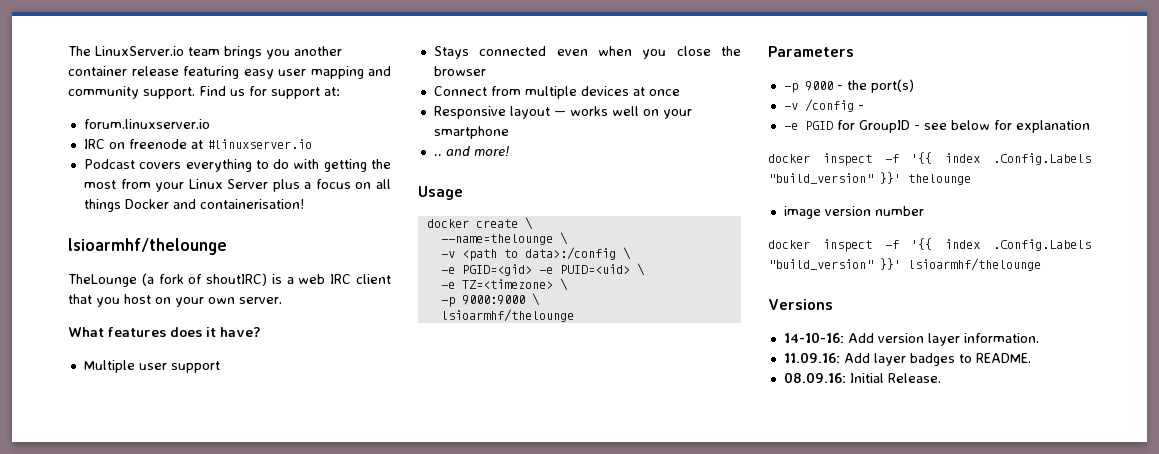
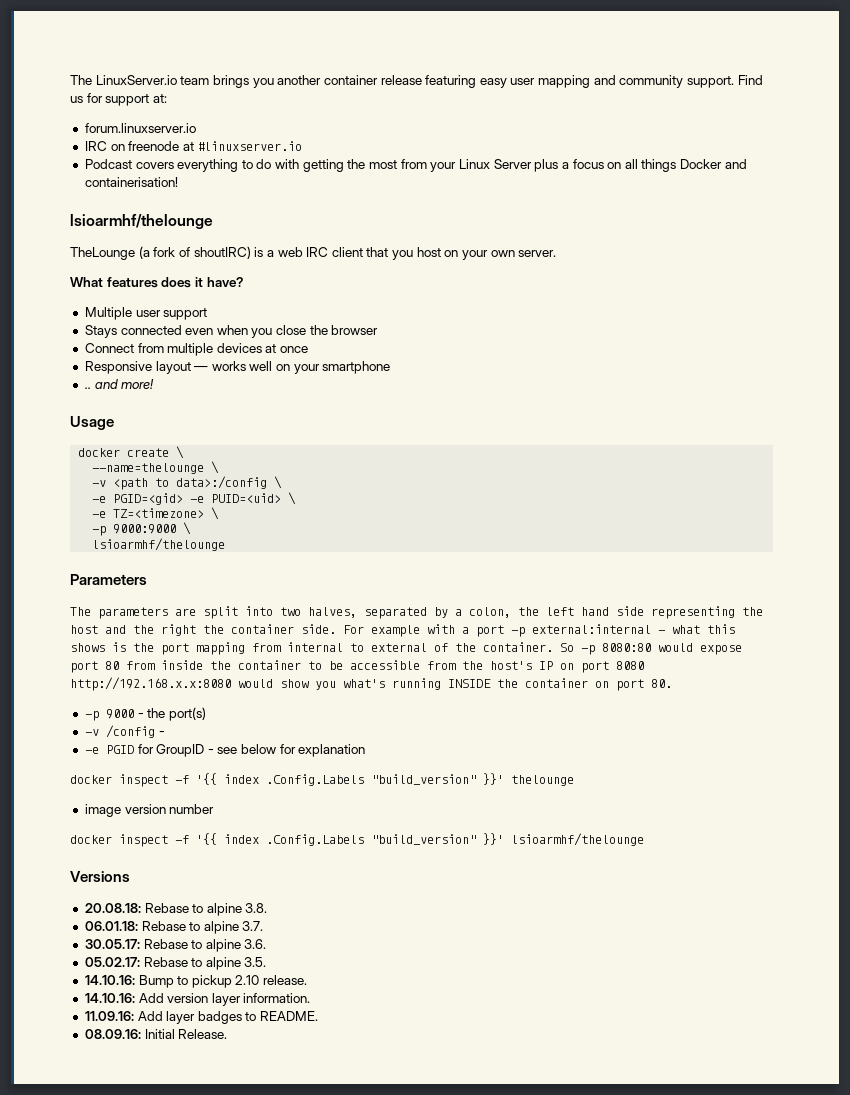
+ The parameters are split into two halves, separated by a colon, the left hand side representing the host and the right the container side. For example with a port -p external:internal - what this shows is the port mapping from internal to external of the container. So -p 8080:80 would expose port 80 from inside the container to be accessible from the host's IP on port 8080 http://192.168.x.x:8080 would show you what's running INSIDE the container on port 80.
- 14-10-16: Add version layer information.
+ 20.08.18: Rebase to alpine 3.8.
+ 06.01.18: Rebase to alpine 3.7.
+ 30.05.17: Rebase to alpine 3.6.
+ 05.02.17: Rebase to alpine 3.5.
+ 14.10.16: Bump to pickup 2.10 release.
+ 14.10.16: Add version layer information.

